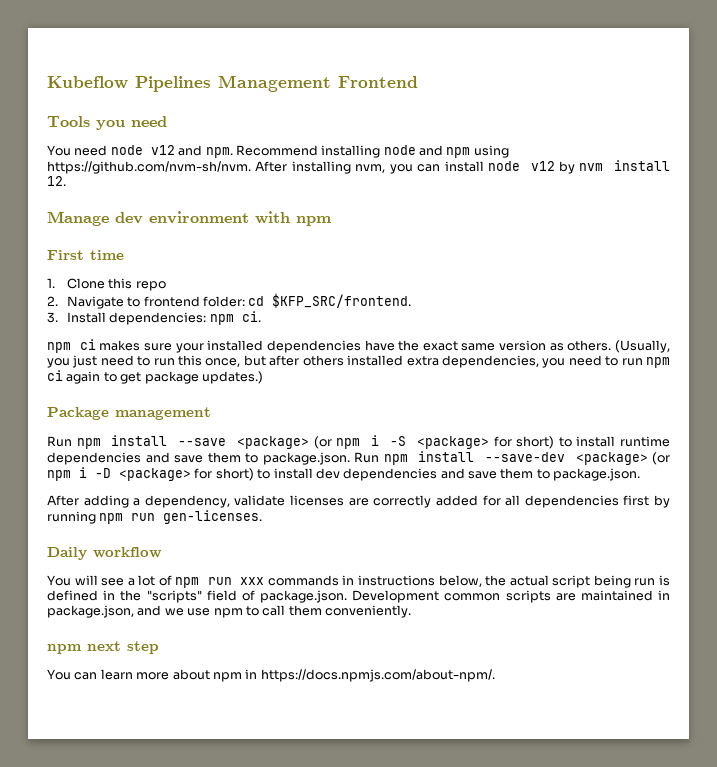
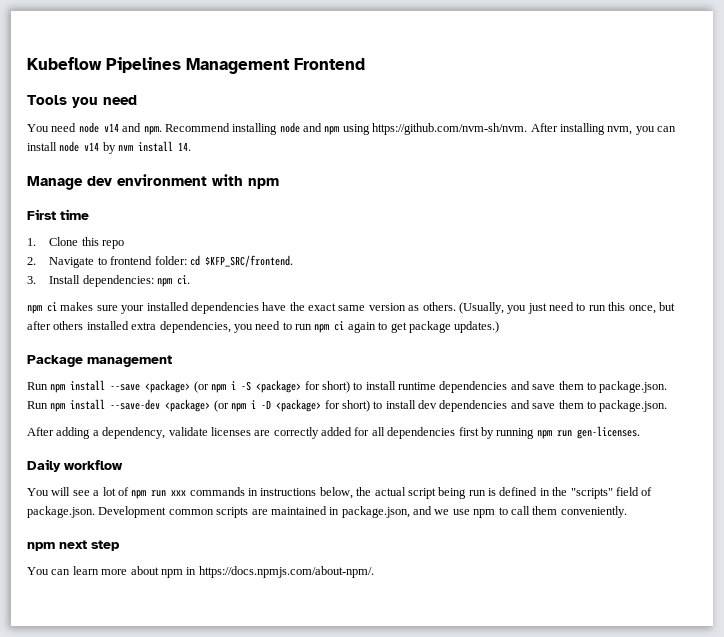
- You need node v12 and npm.
+ You need node v14 and npm.
- Recommend installing node and npm using https://github.com/nvm-sh/nvm. After installing nvm, you can install node v12 by nvm install 12.
+ Recommend installing node and npm using https://github.com/nvm-sh/nvm. After installing nvm, you can install node v14 by nvm install 14.

